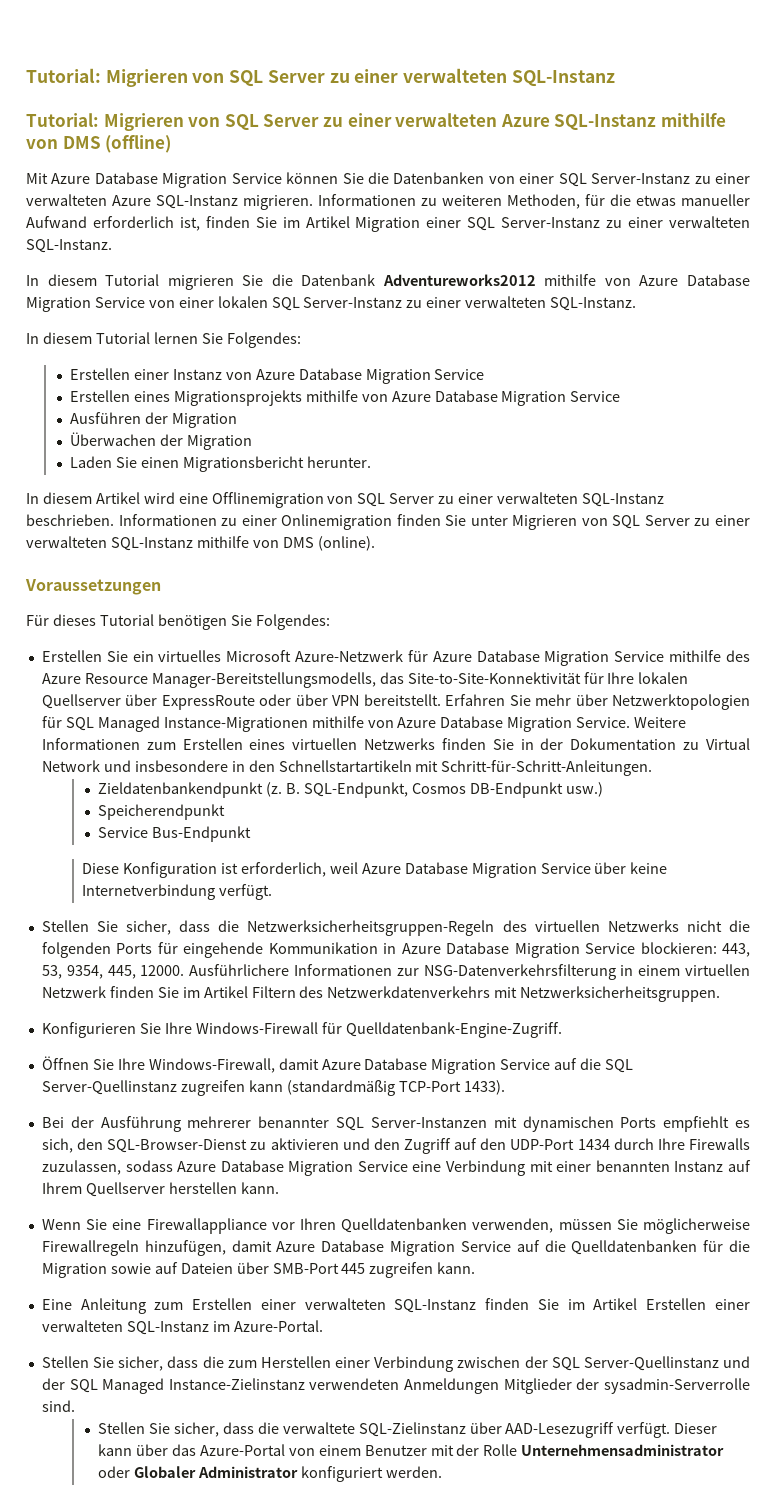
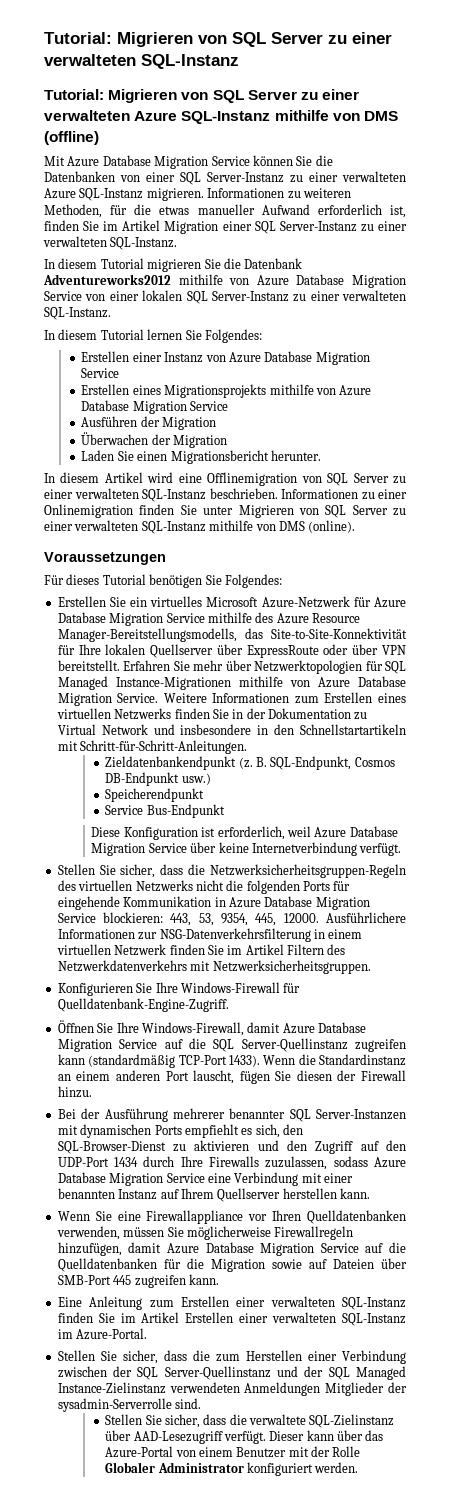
+ Wenn die Standardinstanz an einem anderen Port lauscht, fügen Sie diesen der Firewall hinzu.
- Dieser kann über das Azure-Portal von einem Benutzer mit der Rolle Unternehmensadministrator oder Globaler Administrator konfiguriert werden.
+ Dieser kann über das Azure-Portal von einem Benutzer mit der Rolle Globaler Administrator konfiguriert werden.

